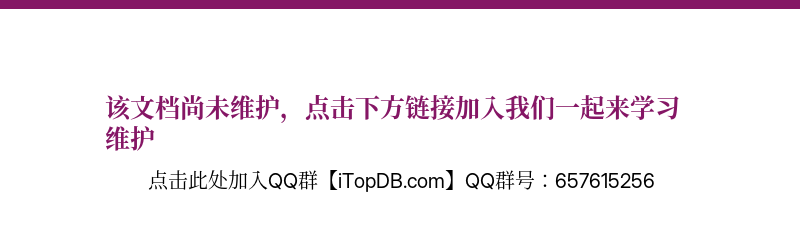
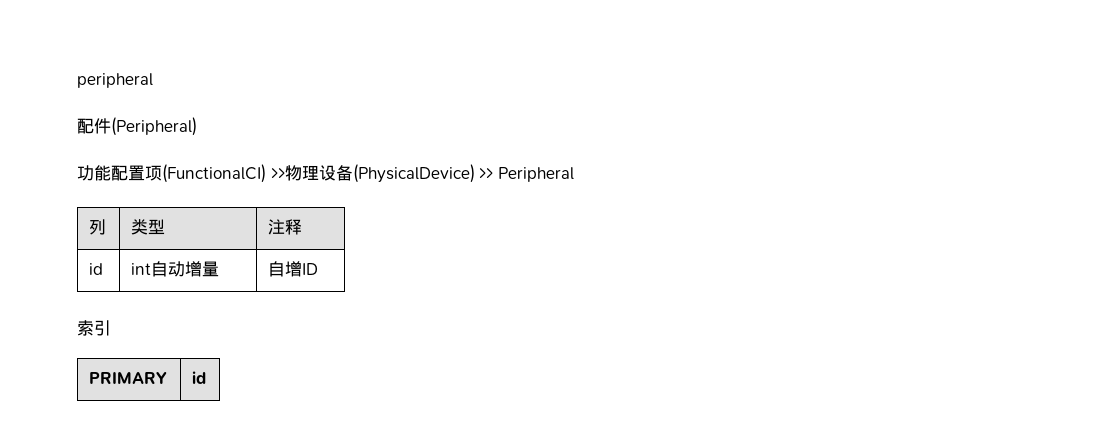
- 该文档尚未维护，点击下方链接加入我们一起来学习维护
- 点击此处加入QQ群【iTopDB.com】QQ群号：657615256
+ peripheral
+ 配件(Peripheral)
+ 功能配置项(FunctionalCI) >>物理设备(PhysicalDevice) >> Peripheral
+ 列 | 类型 | 注释
+ id | int自动增量 | 自增ID
+ 索引
+ PRIMARY | id

